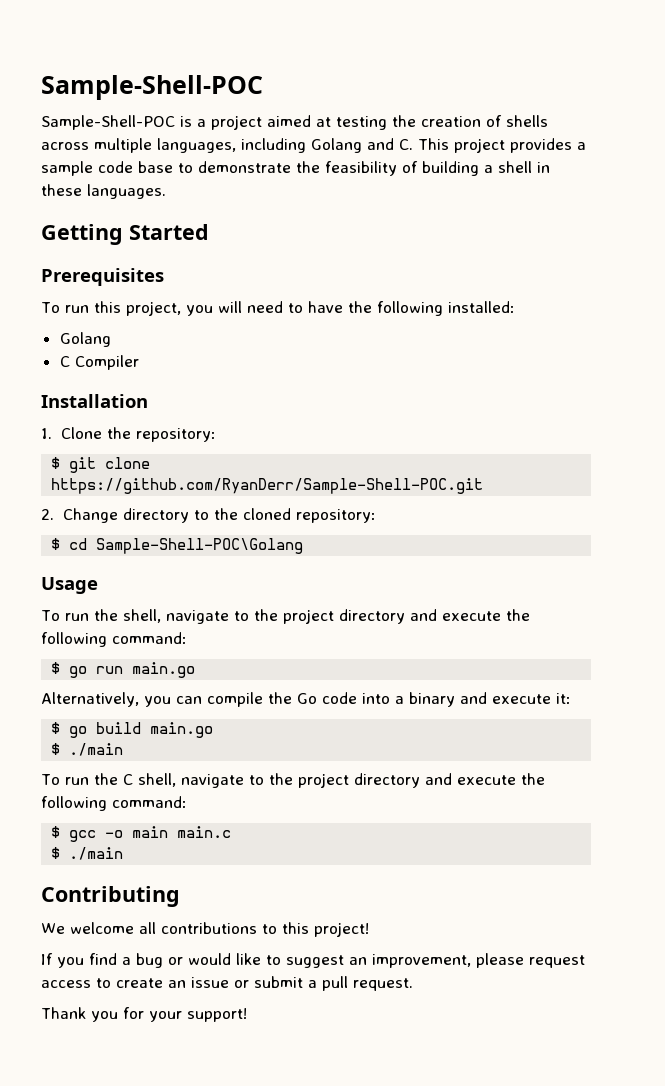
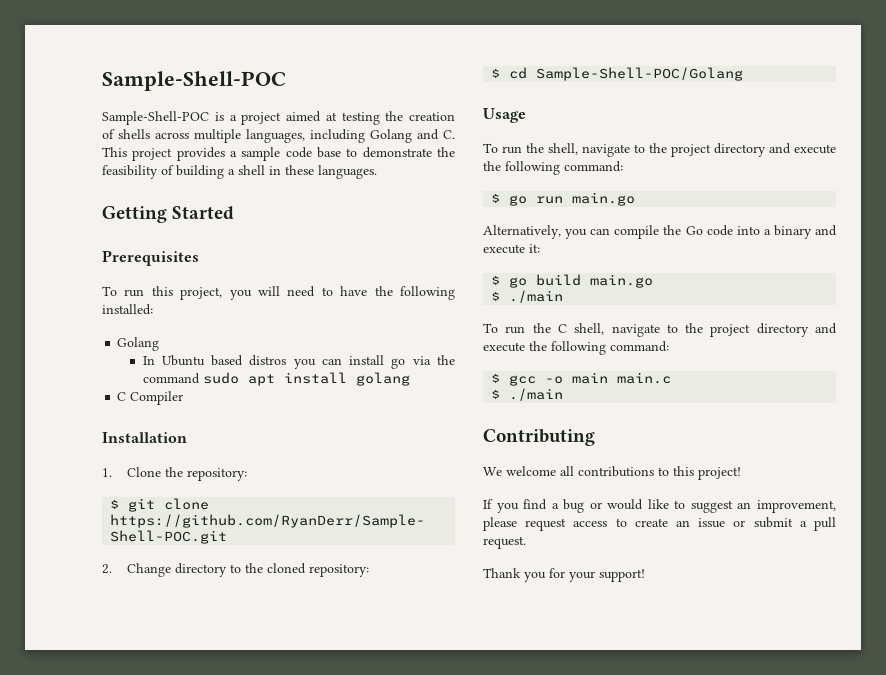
+ In Ubuntu based distros you can install go via the command sudo apt install golang
- $ cd Sample-Shell-POC\Golang
+ $ cd Sample-Shell-POC/Golang

